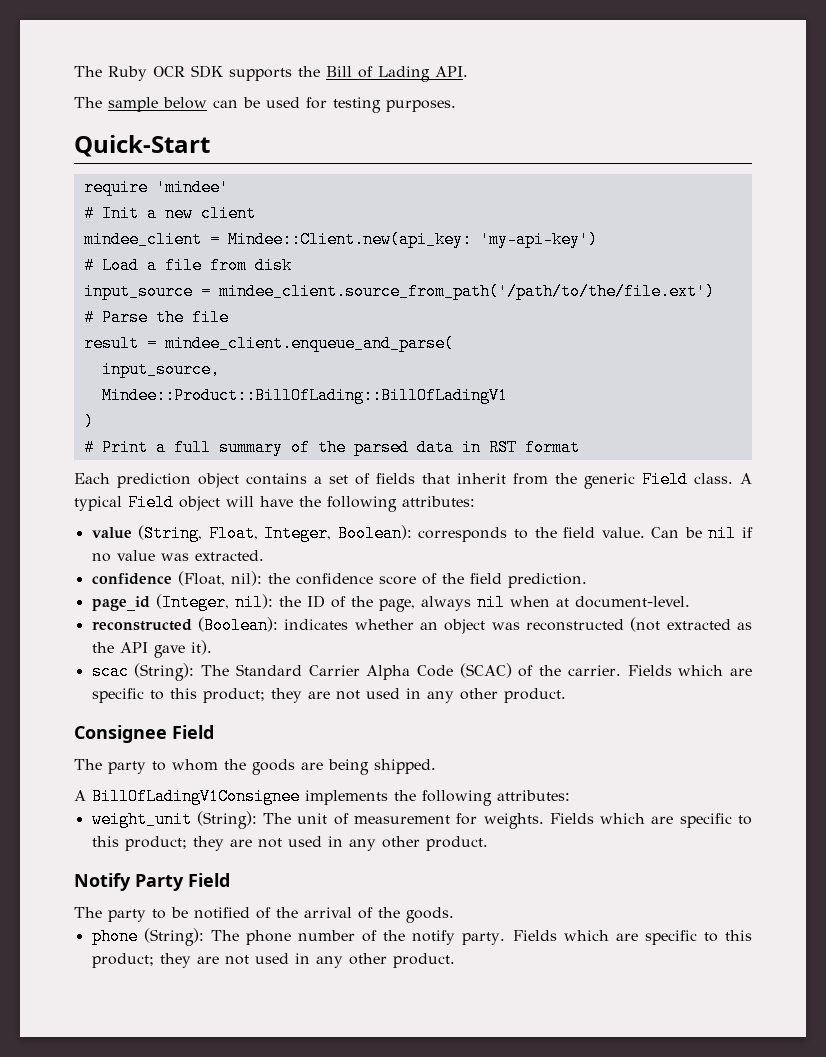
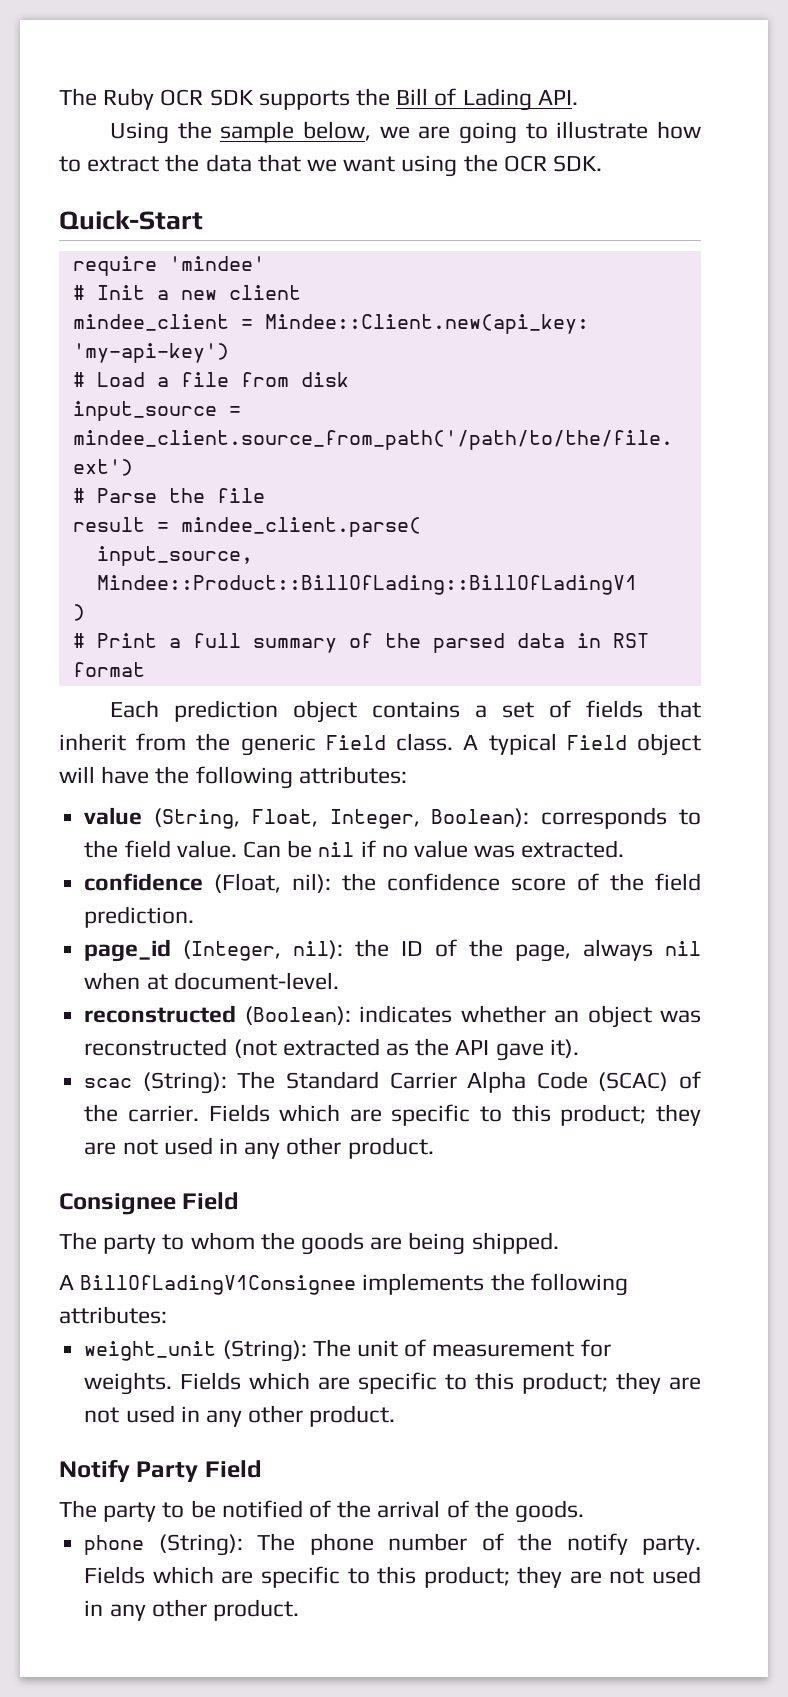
- The sample below can be used for testing purposes.
+ Using the sample below, we are going to illustrate how to extract the data that we want using the OCR SDK.
- result = mindee_client.enqueue_and_parse(
+ result = mindee_client.parse(

